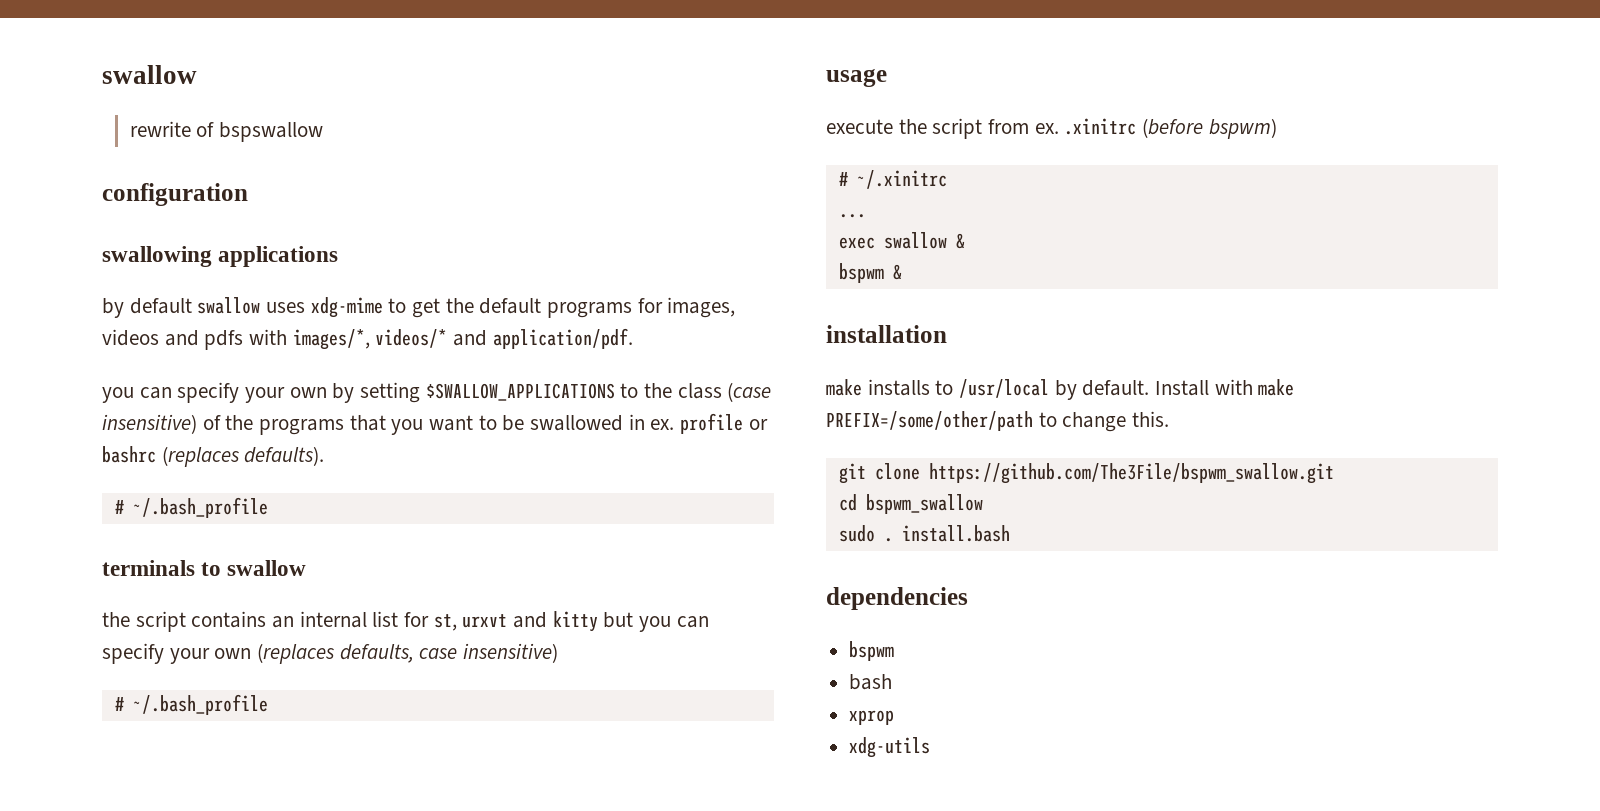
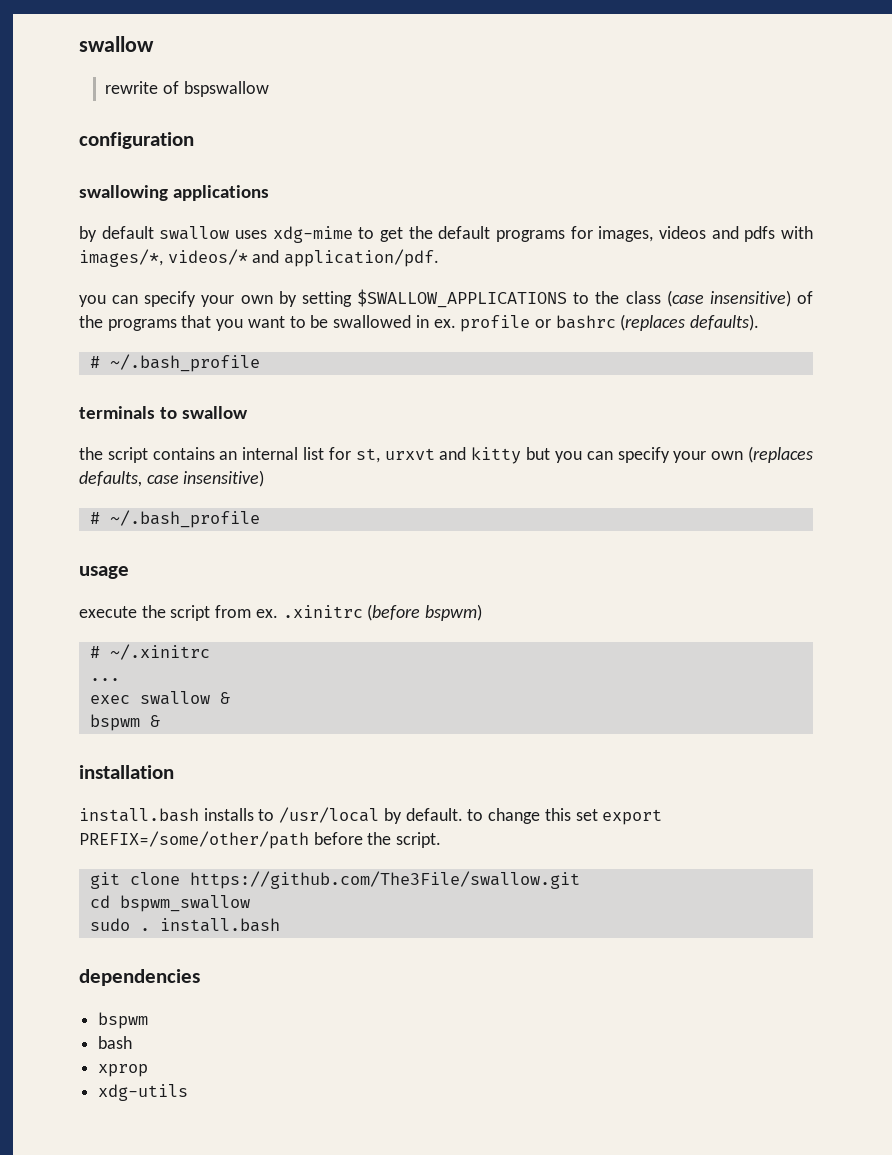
- make installs to /usr/local by default. Install with make PREFIX=/some/other/path to change this.
+ install.bash installs to /usr/local by default. to change this set export PREFIX=/some/other/path before the script.
- git clone https://github.com/The3File/bspwm_swallow.git
+ git clone https://github.com/The3File/swallow.git

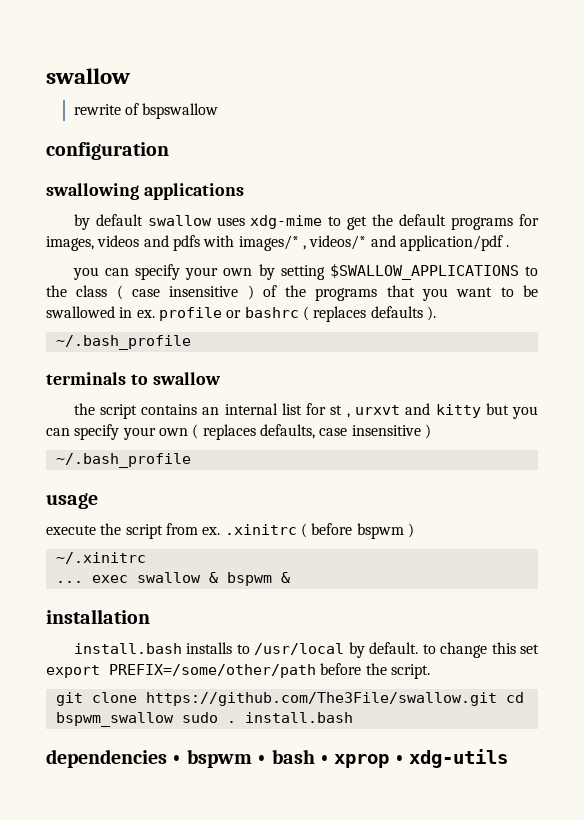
- by default swallow uses xdg-mime to get the default programs for images, videos and pdfs with images/*, videos/* and application/pdf.
+ by default swallow uses xdg-mime to get the default programs for images, videos and pdfs with images/* , videos/* and application/pdf .
- you can specify your own by setting $SWALLOW_APPLICATIONS to the class (case insensitive) of the programs that you want to be swallowed in ex. profile or bashrc (replaces defaults).
- # ~/.bash_profile
+ you can specify your own by setting $SWALLOW_APPLICATIONS to the class ( case insensitive ) of the programs that you want to be swallowed in ex. profile or bashrc ( replaces defaults ).
+ ~/.bash_profile
- the script contains an internal list for st, urxvt and kitty but you can specify your own (replaces defaults, case insensitive)
- # ~/.bash_profile
+ the script contains an internal list for st , urxvt and kitty but you can specify your own ( replaces defaults, case insensitive )
+ ~/.bash_profile
- execute the script from ex. .xinitrc (before bspwm)
- # ~/.xinitrc
+ execute the script from ex. .xinitrc ( before bspwm )
+ ~/.xinitrc
- ...
- exec swallow &
- bspwm &
+ ... exec swallow & bspwm &
- git clone https://github.com/The3File/swallow.git
- cd bspwm_swallow
- sudo . install.bash
+ git clone https://github.com/The3File/swallow.git cd bspwm_swallow sudo . install.bash
- dependencies
- bspwm
- bash
- xprop
- xdg-utils
+ dependencies • bspwm • bash • xprop • xdg-utils

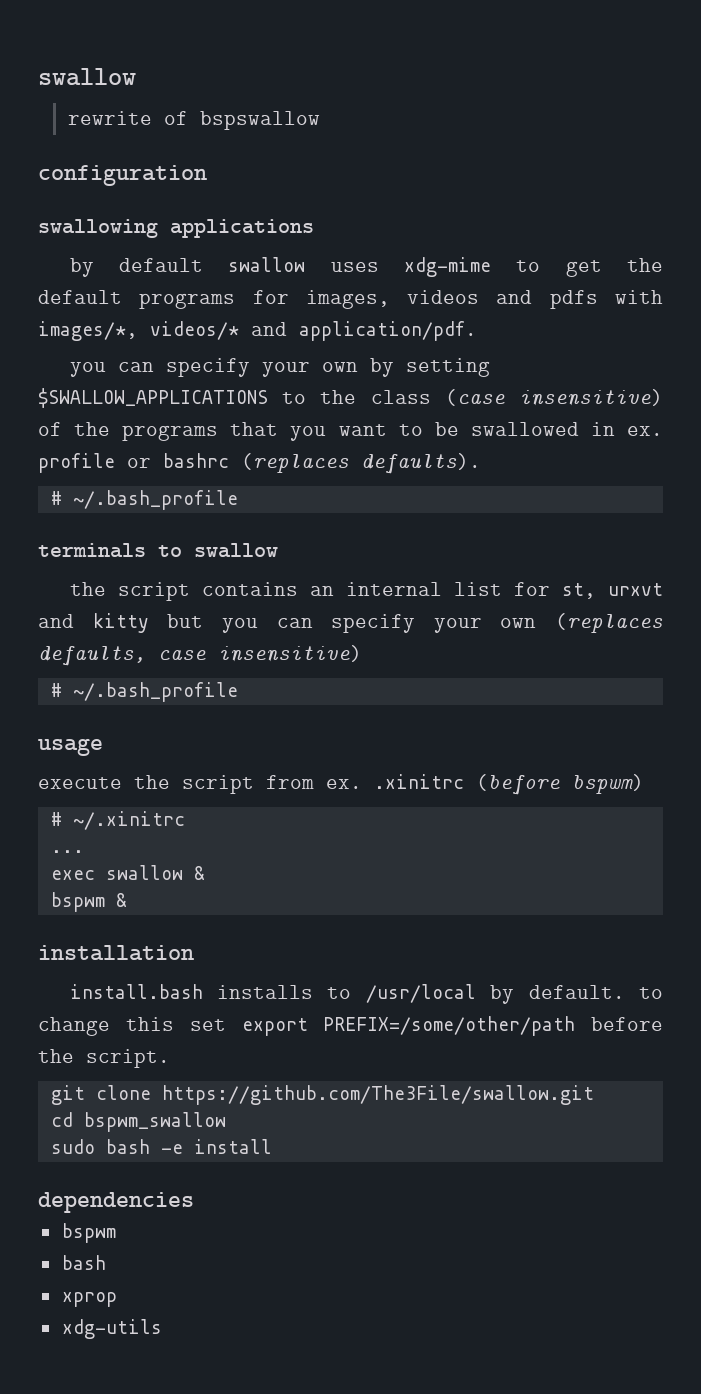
- by default swallow uses xdg-mime to get the default programs for images, videos and pdfs with images/* , videos/* and application/pdf .
+ by default swallow uses xdg-mime to get the default programs for images, videos and pdfs with images/*, videos/* and application/pdf.
- you can specify your own by setting $SWALLOW_APPLICATIONS to the class ( case insensitive ) of the programs that you want to be swallowed in ex. profile or bashrc ( replaces defaults ).
- ~/.bash_profile
+ you can specify your own by setting $SWALLOW_APPLICATIONS to the class (case insensitive) of the programs that you want to be swallowed in ex. profile or bashrc (replaces defaults).
+ # ~/.bash_profile
- the script contains an internal list for st , urxvt and kitty but you can specify your own ( replaces defaults, case insensitive )
- ~/.bash_profile
+ the script contains an internal list for st, urxvt and kitty but you can specify your own (replaces defaults, case insensitive)
+ # ~/.bash_profile
- execute the script from ex. .xinitrc ( before bspwm )
- ~/.xinitrc
+ execute the script from ex. .xinitrc (before bspwm)
+ # ~/.xinitrc
- ... exec swallow & bspwm &
+ ...
+ exec swallow &
+ bspwm &
- git clone https://github.com/The3File/swallow.git cd bspwm_swallow sudo . install.bash
+ git clone https://github.com/The3File/swallow.git
+ cd bspwm_swallow
+ sudo bash -e install
- dependencies • bspwm • bash • xprop • xdg-utils
+ dependencies
+ bspwm
+ bash
+ xprop
+ xdg-utils

